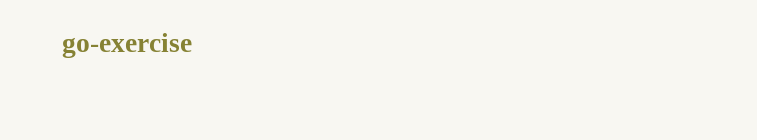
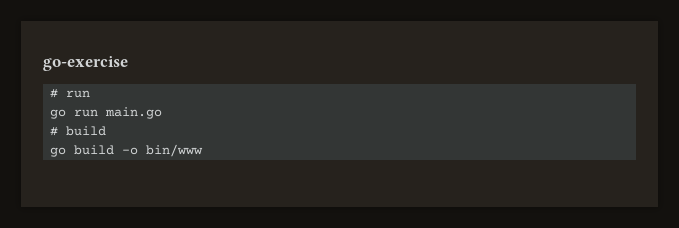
+ # run
+ go run main.go
+ # build
+ go build -o bin/www

